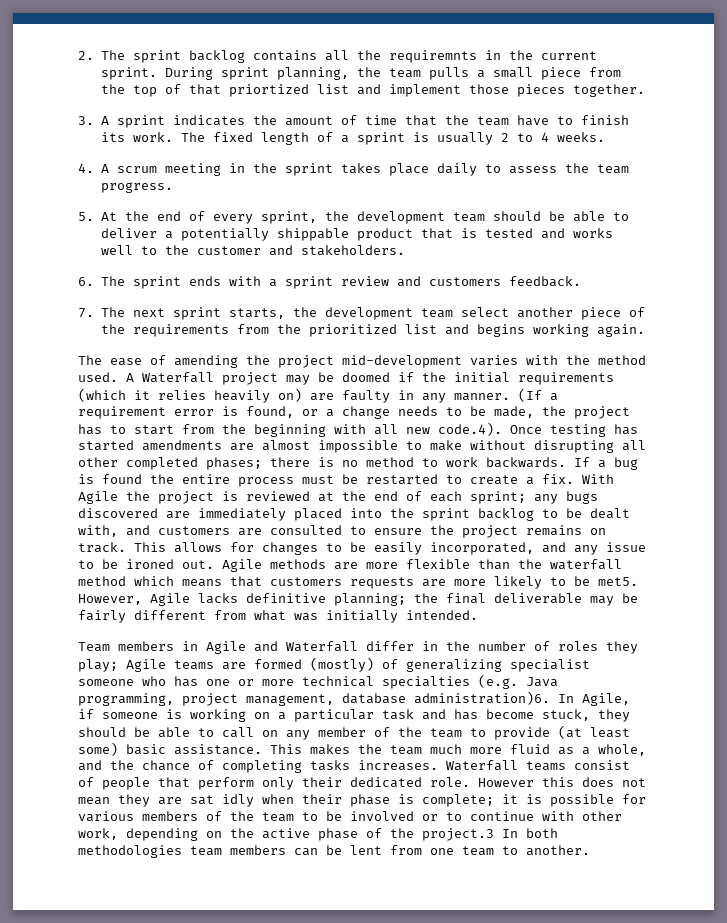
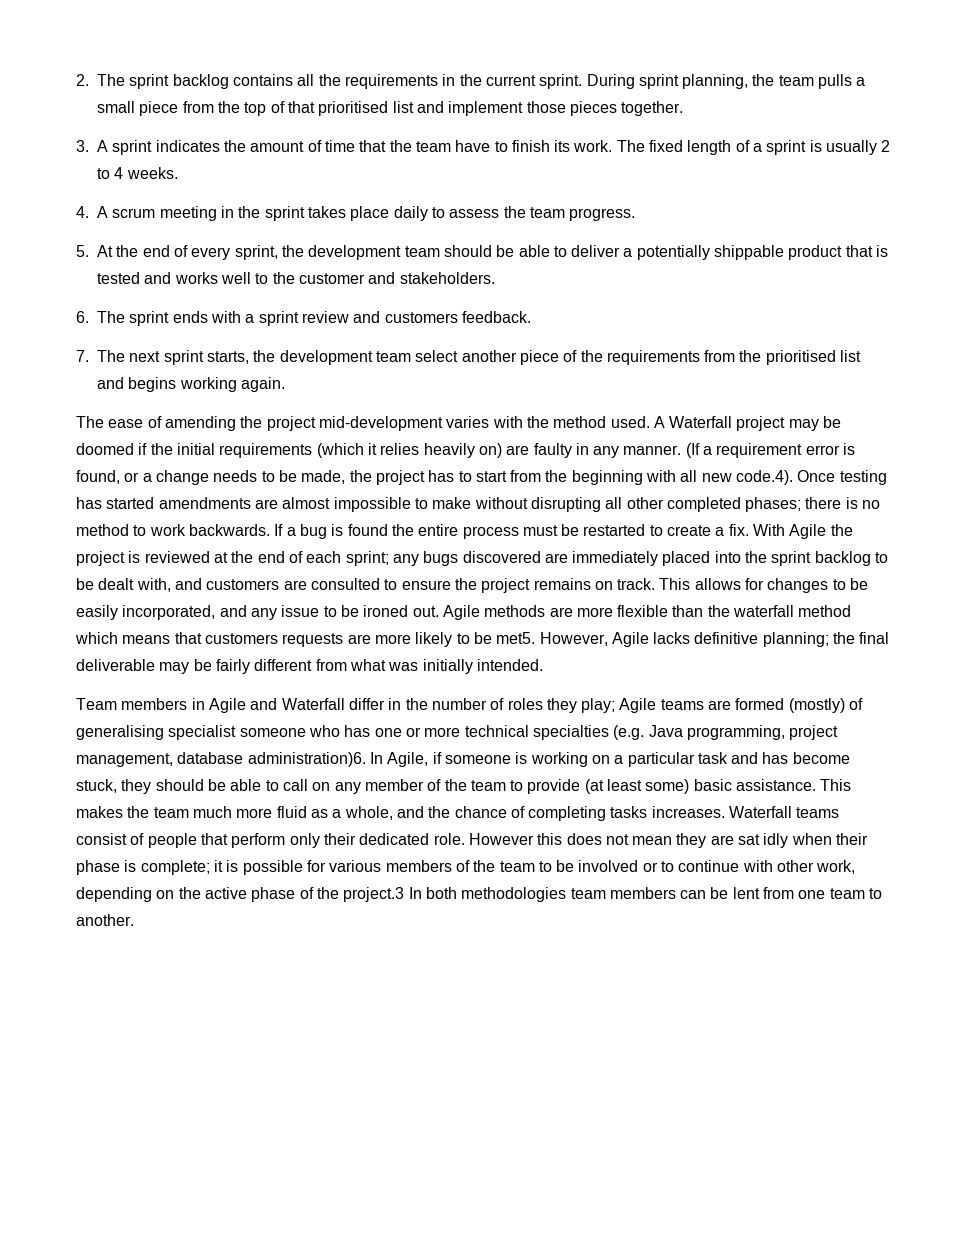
- 2. The sprint backlog contains all the requiremnts in the current sprint.
+ 2. The sprint backlog contains all the requirements in the current sprint.
- During sprint planning, the team pulls a small piece from the top of that priortized list and implement those pieces together.
+ During sprint planning, the team pulls a small piece from the top of that prioritised list and implement those pieces together.
- 7. The next sprint starts, the development team select another piece of the requirements from the prioritized list and begins working again.
+ 7. The next sprint starts, the development team select another piece of the requirements from the prioritised list and begins working again.
- Team members in Agile and Waterfall differ in the number of roles they play; Agile teams are formed (mostly) of generalizing specialist someone who has one or more technical specialties (e.g. Java programming, project management, database administration)6.
+ Team members in Agile and Waterfall differ in the number of roles they play; Agile teams are formed (mostly) of generalising specialist someone who has one or more technical specialties (e.g. Java programming, project management, database administration)6.

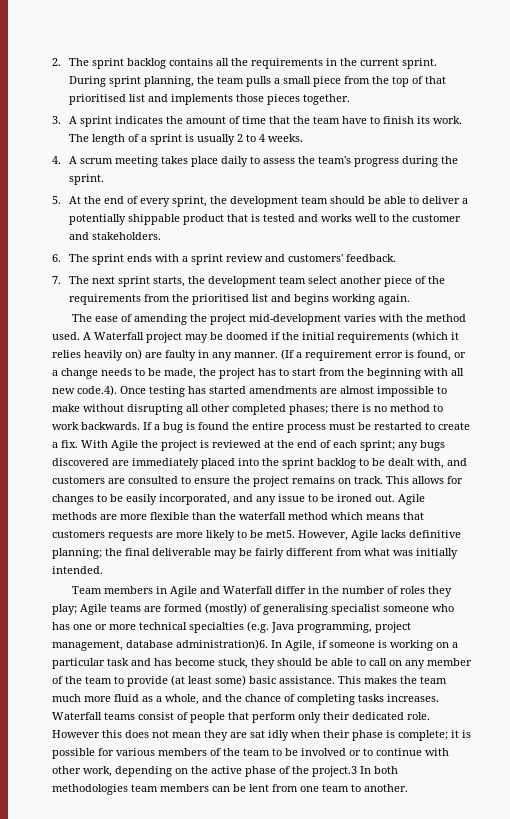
- During sprint planning, the team pulls a small piece from the top of that prioritised list and implement those pieces together.
+ During sprint planning, the team pulls a small piece from the top of that prioritised list and implements those pieces together.
- The fixed length of a sprint is usually 2 to 4 weeks.
+ The length of a sprint is usually 2 to 4 weeks.
- 4. A scrum meeting in the sprint takes place daily to assess the team progress.
+ 4. A scrum meeting takes place daily to assess the team's progress during the sprint.
- 6. The sprint ends with a sprint review and customers feedback.
+ 6. The sprint ends with a sprint review and customers' feedback.

